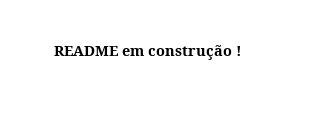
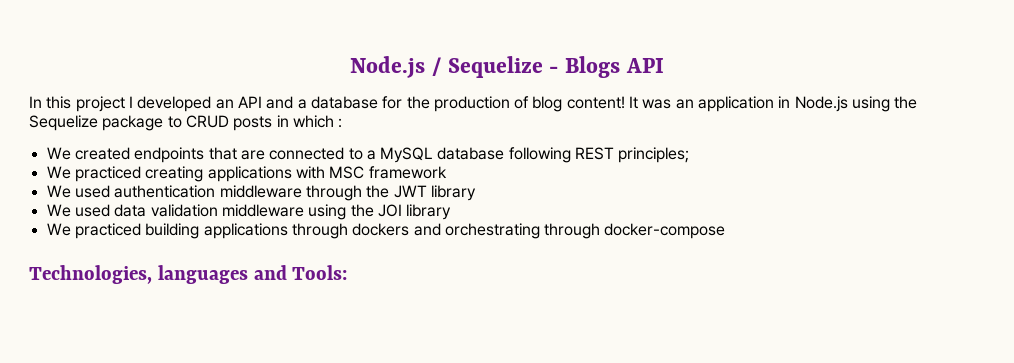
- README em construção !
+ Node.js / Sequelize - Blogs API
+ In this project I developed an API and a database for the production of blog content! It was an application in Node.js using the Sequelize package to CRUD posts in which :
+ We created endpoints that are connected to a MySQL database following REST principles;
+ We practiced creating applications with MSC framework
+ We used authentication middleware through the JWT library
+ We used data validation middleware using the JOI library
+ We practiced building applications through dockers and orchestrating through docker-compose
+ Technologies, languages and Tools:

